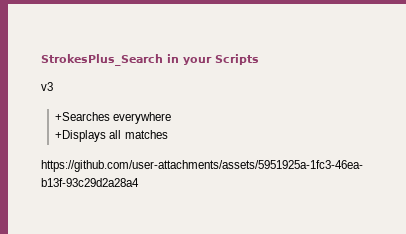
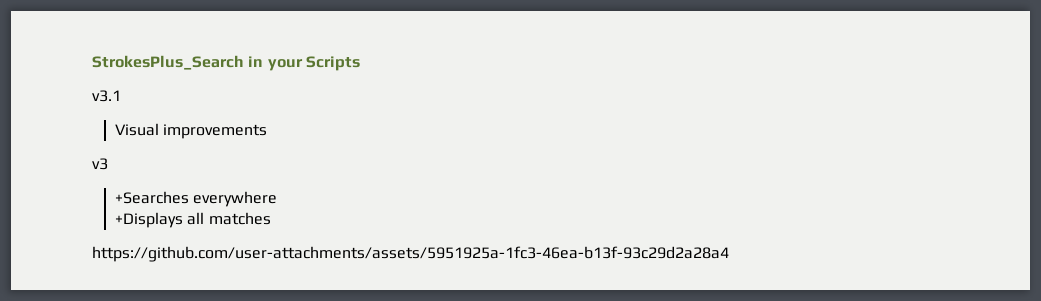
+ v3.1
+ Visual improvements

